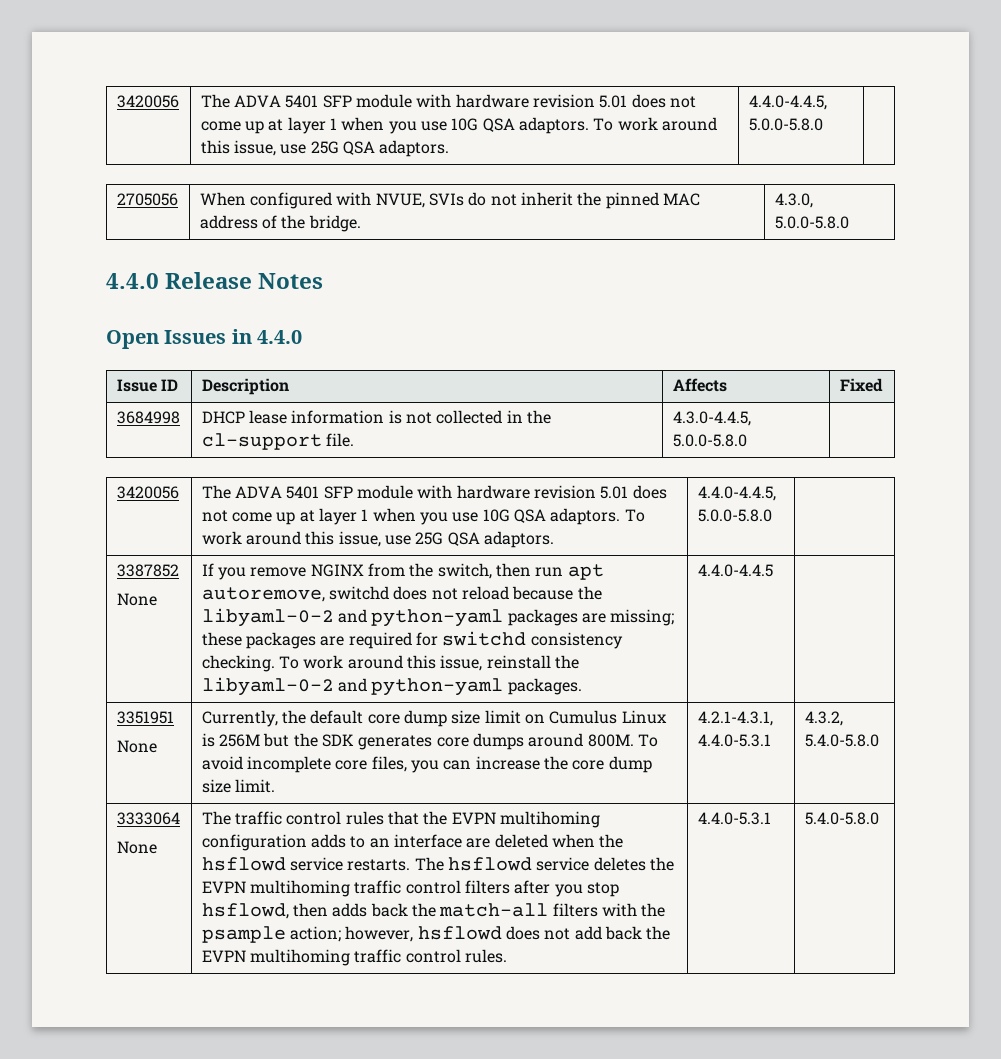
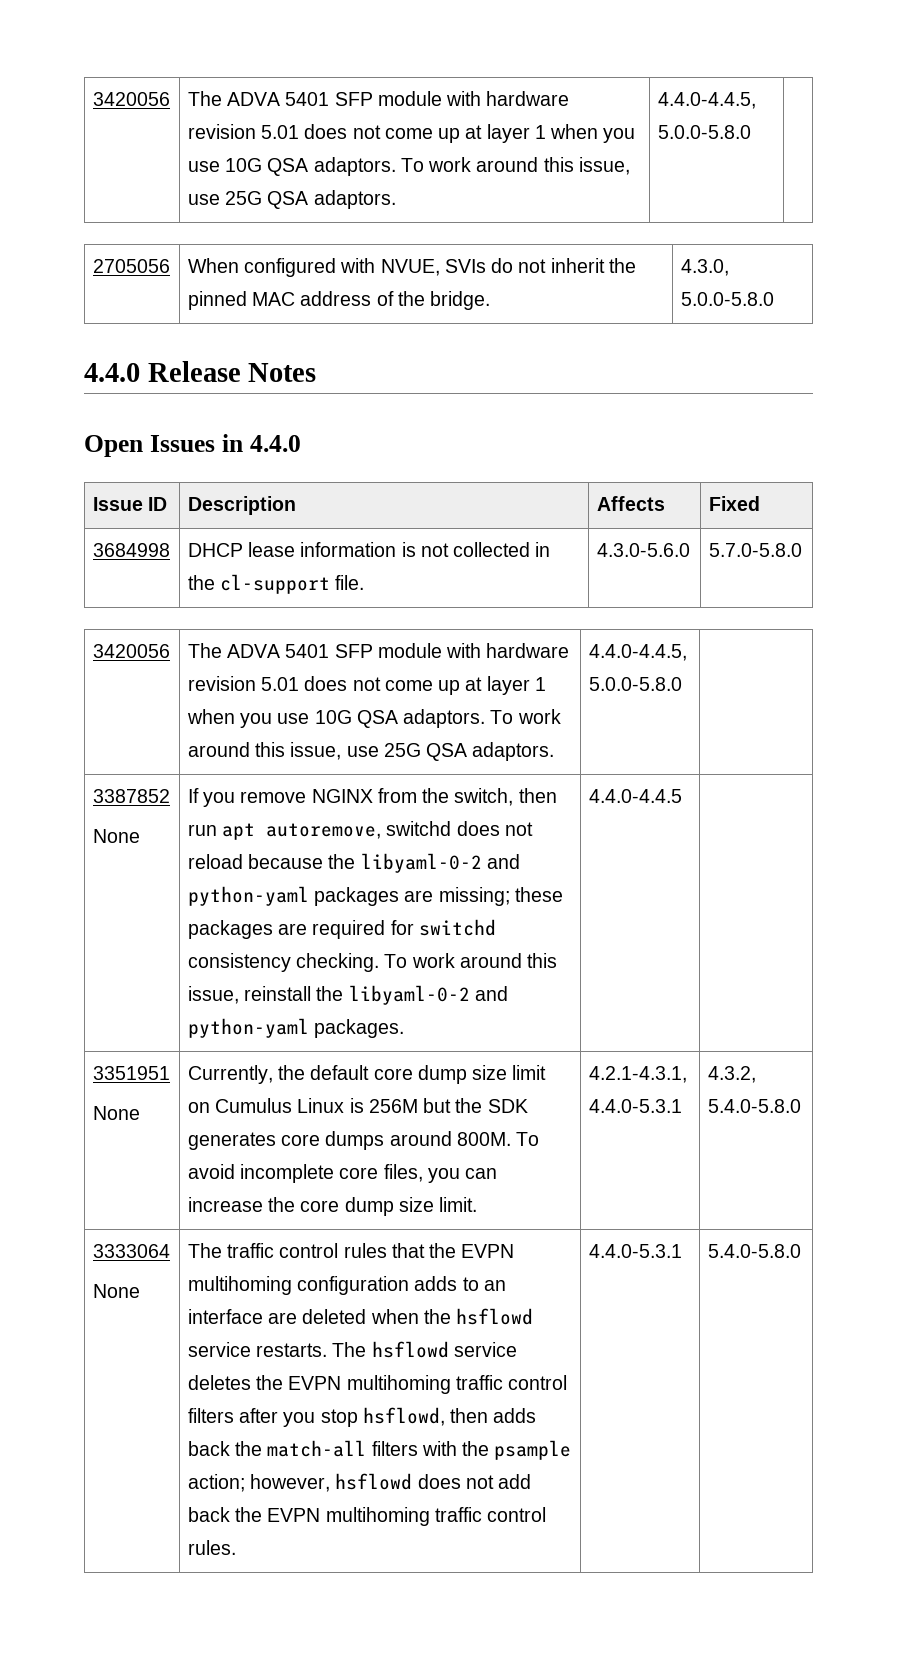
- 3684998 | DHCP lease information is not collected in the cl-support file. | 4.3.0-4.4.5, 5.0.0-5.8.0 |
+ 3684998 | DHCP lease information is not collected in the cl-support file. | 4.3.0-5.6.0 | 5.7.0-5.8.0

